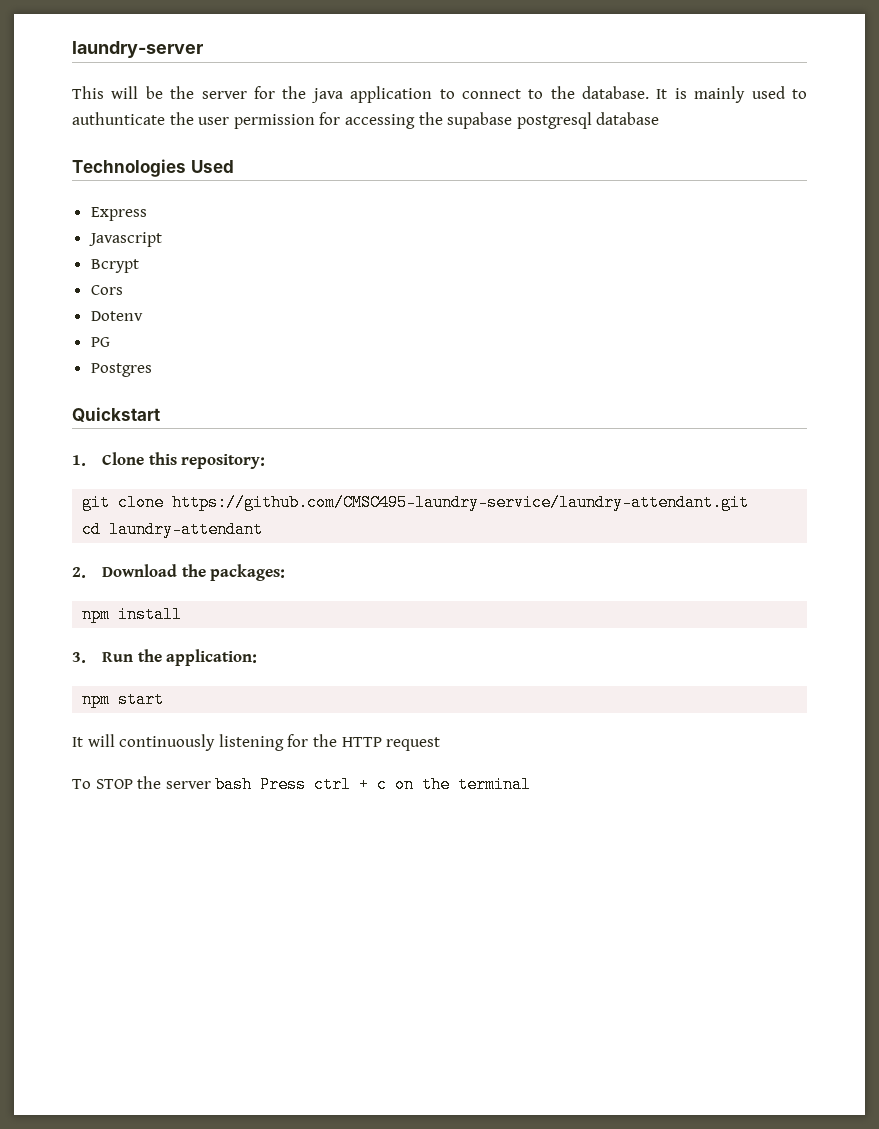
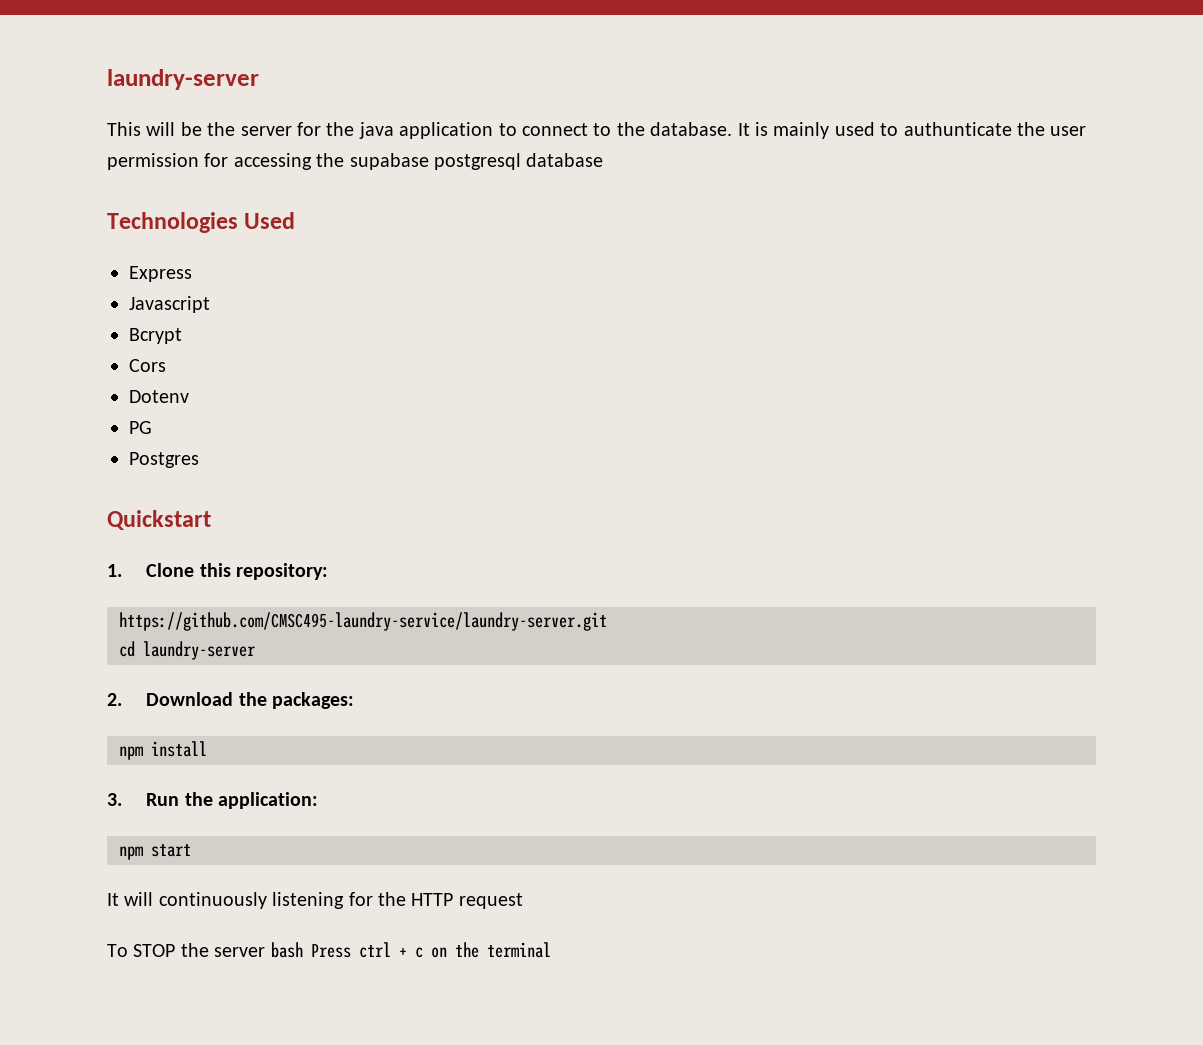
- git clone https://github.com/CMSC495-laundry-service/laundry-attendant.git
+ https://github.com/CMSC495-laundry-service/laundry-server.git
- cd laundry-attendant
+ cd laundry-server

